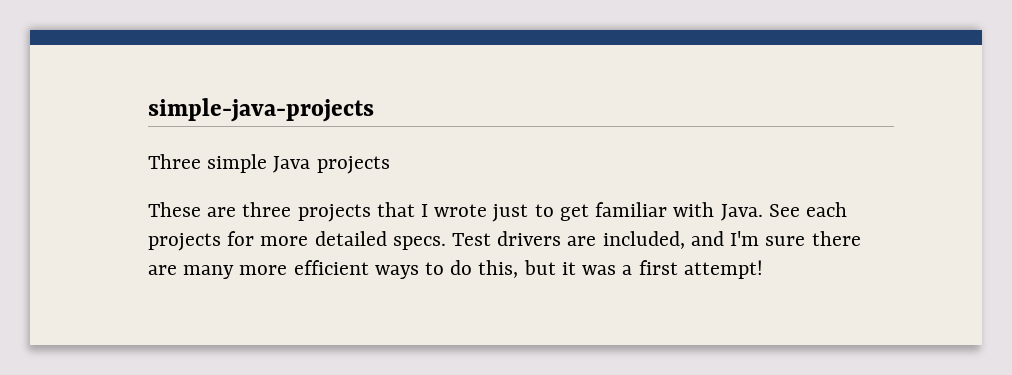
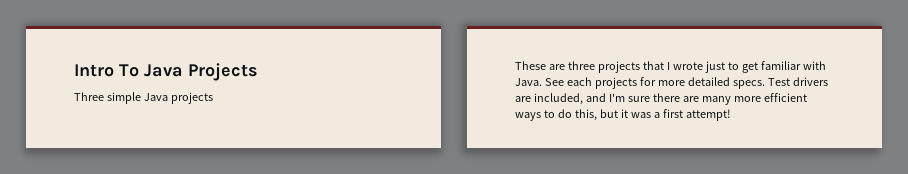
- simple-java-projects
+ Intro To Java Projects

